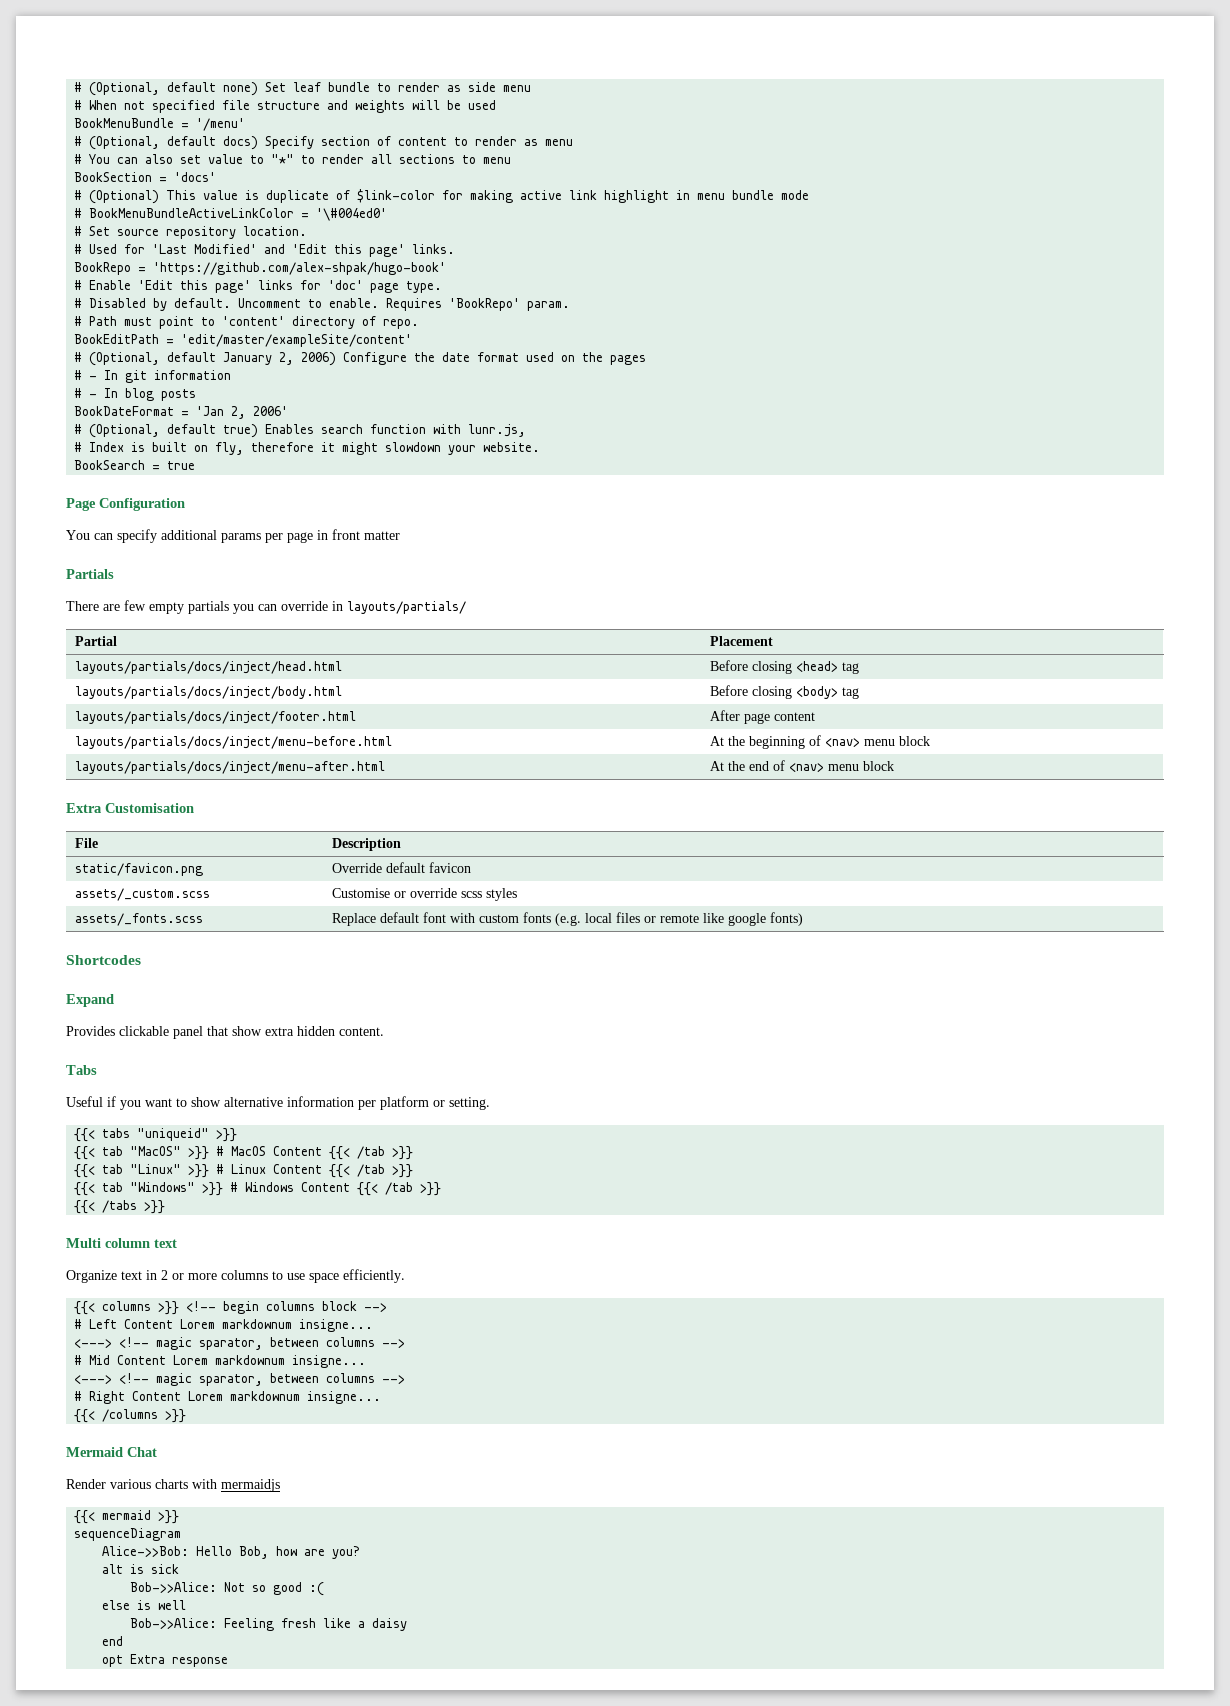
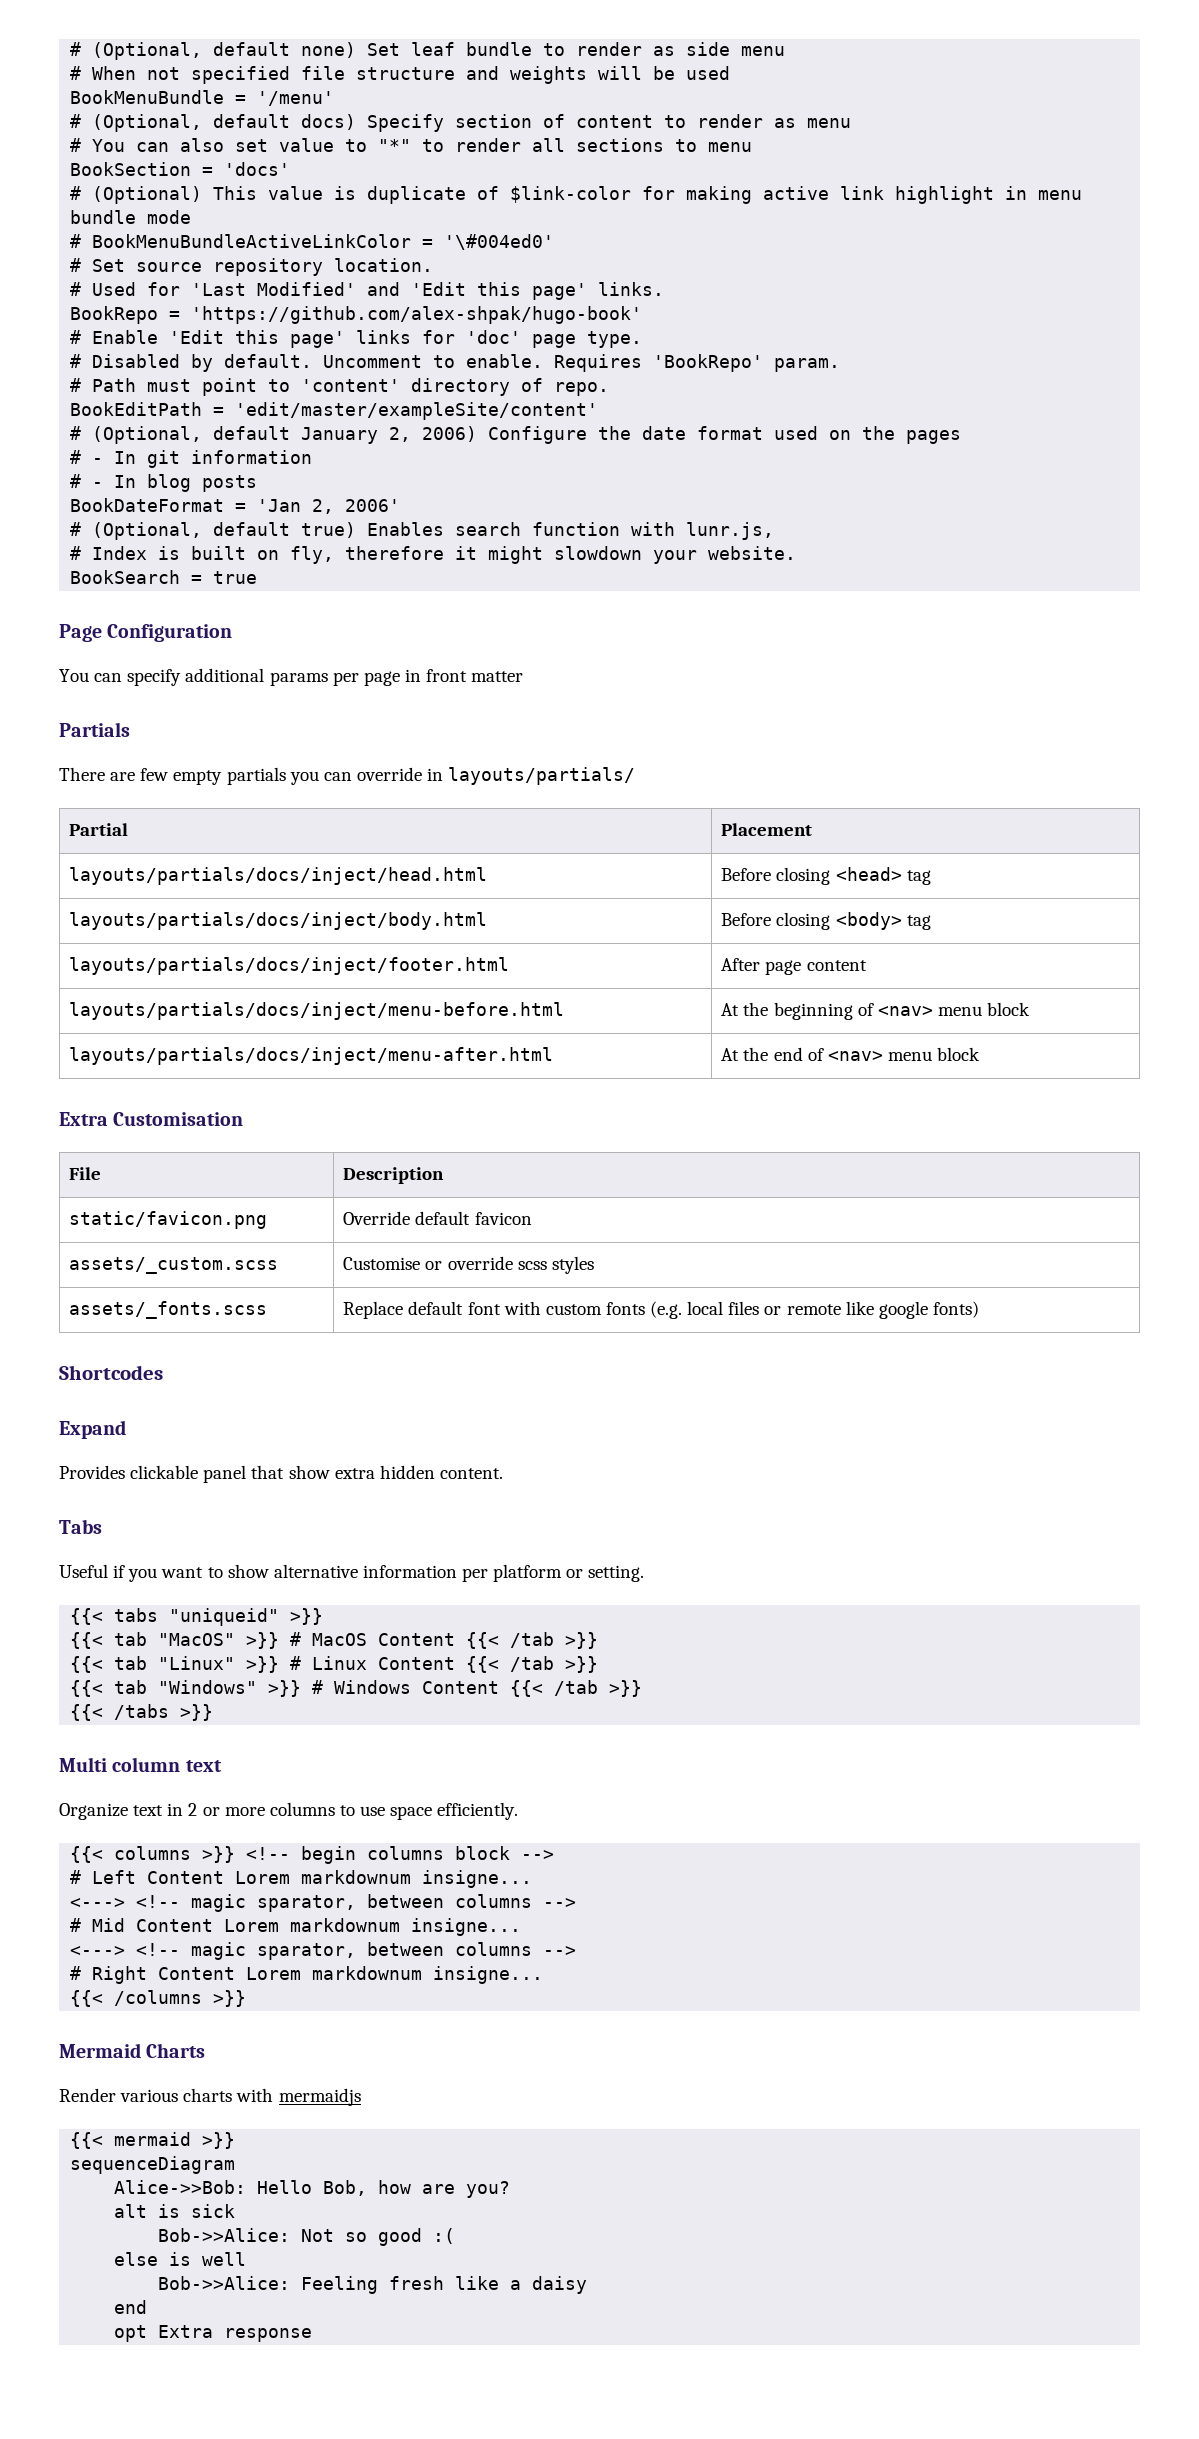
- Mermaid Chat
+ Mermaid Charts

